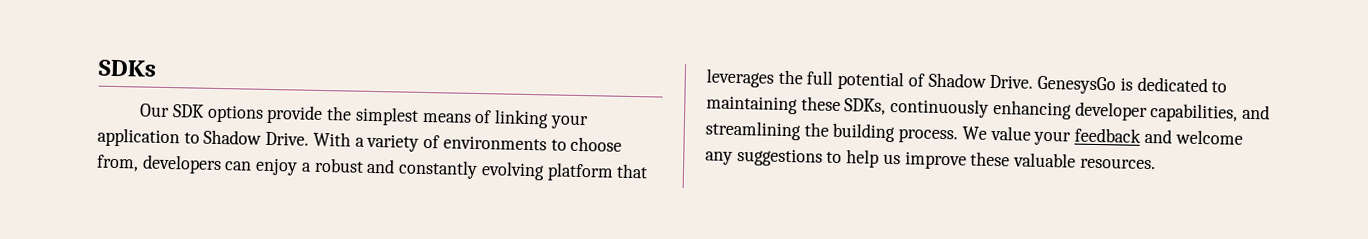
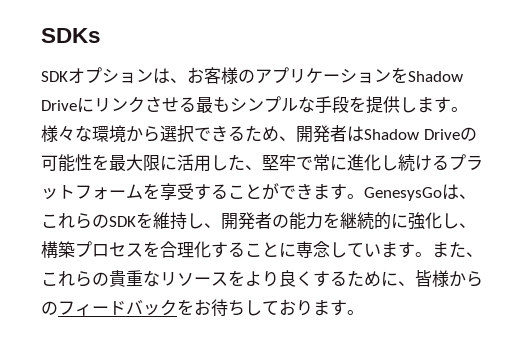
- Our SDK options provide the simplest means of linking your application to Shadow Drive. With a variety of environments to choose from, developers can enjoy a robust and constantly evolving platform that leverages the full potential of Shadow Drive. GenesysGo is dedicated to maintaining these SDKs, continuously enhancing developer capabilities, and streamlining the building process. We value your feedback and welcome any suggestions to help us improve these valuable resources.
+ SDKオプションは、お客様のアプリケーションをShadow Driveにリンクさせる最もシンプルな手段を提供します。様々な環境から選択できるため、開発者はShadow Driveの可能性を最大限に活用した、堅牢で常に進化し続けるプラットフォームを享受することができます。GenesysGoは、これらのSDKを維持し、開発者の能力を継続的に強化し、構築プロセスを合理化することに専念しています。また、これらの貴重なリソースをより良くするために、皆様からのフィードバックをお待ちしております。

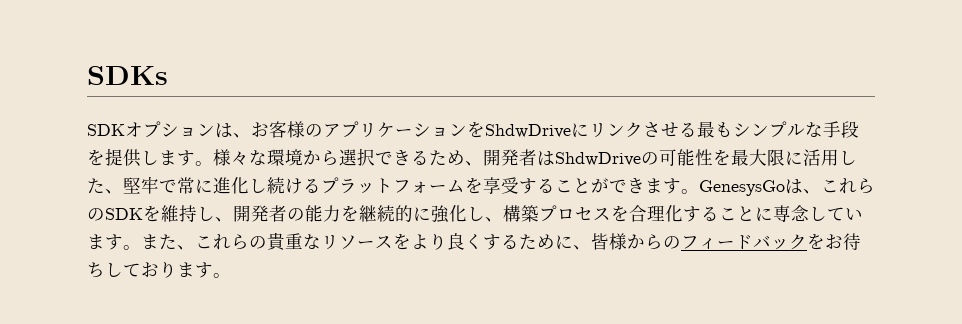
- SDKオプションは、お客様のアプリケーションをShadow Driveにリンクさせる最もシンプルな手段を提供します。
+ SDKオプションは、お客様のアプリケーションをShdwDriveにリンクさせる最もシンプルな手段を提供します。
- 様々な環境から選択できるため、開発者はShadow Driveの可能性を最大限に活用した、堅牢で常に進化し続けるプラットフォームを享受することができます。
+ 様々な環境から選択できるため、開発者はShdwDriveの可能性を最大限に活用した、堅牢で常に進化し続けるプラットフォームを享受することができます。

